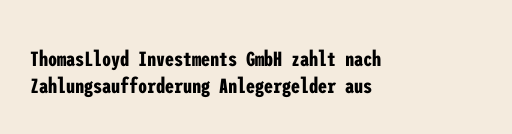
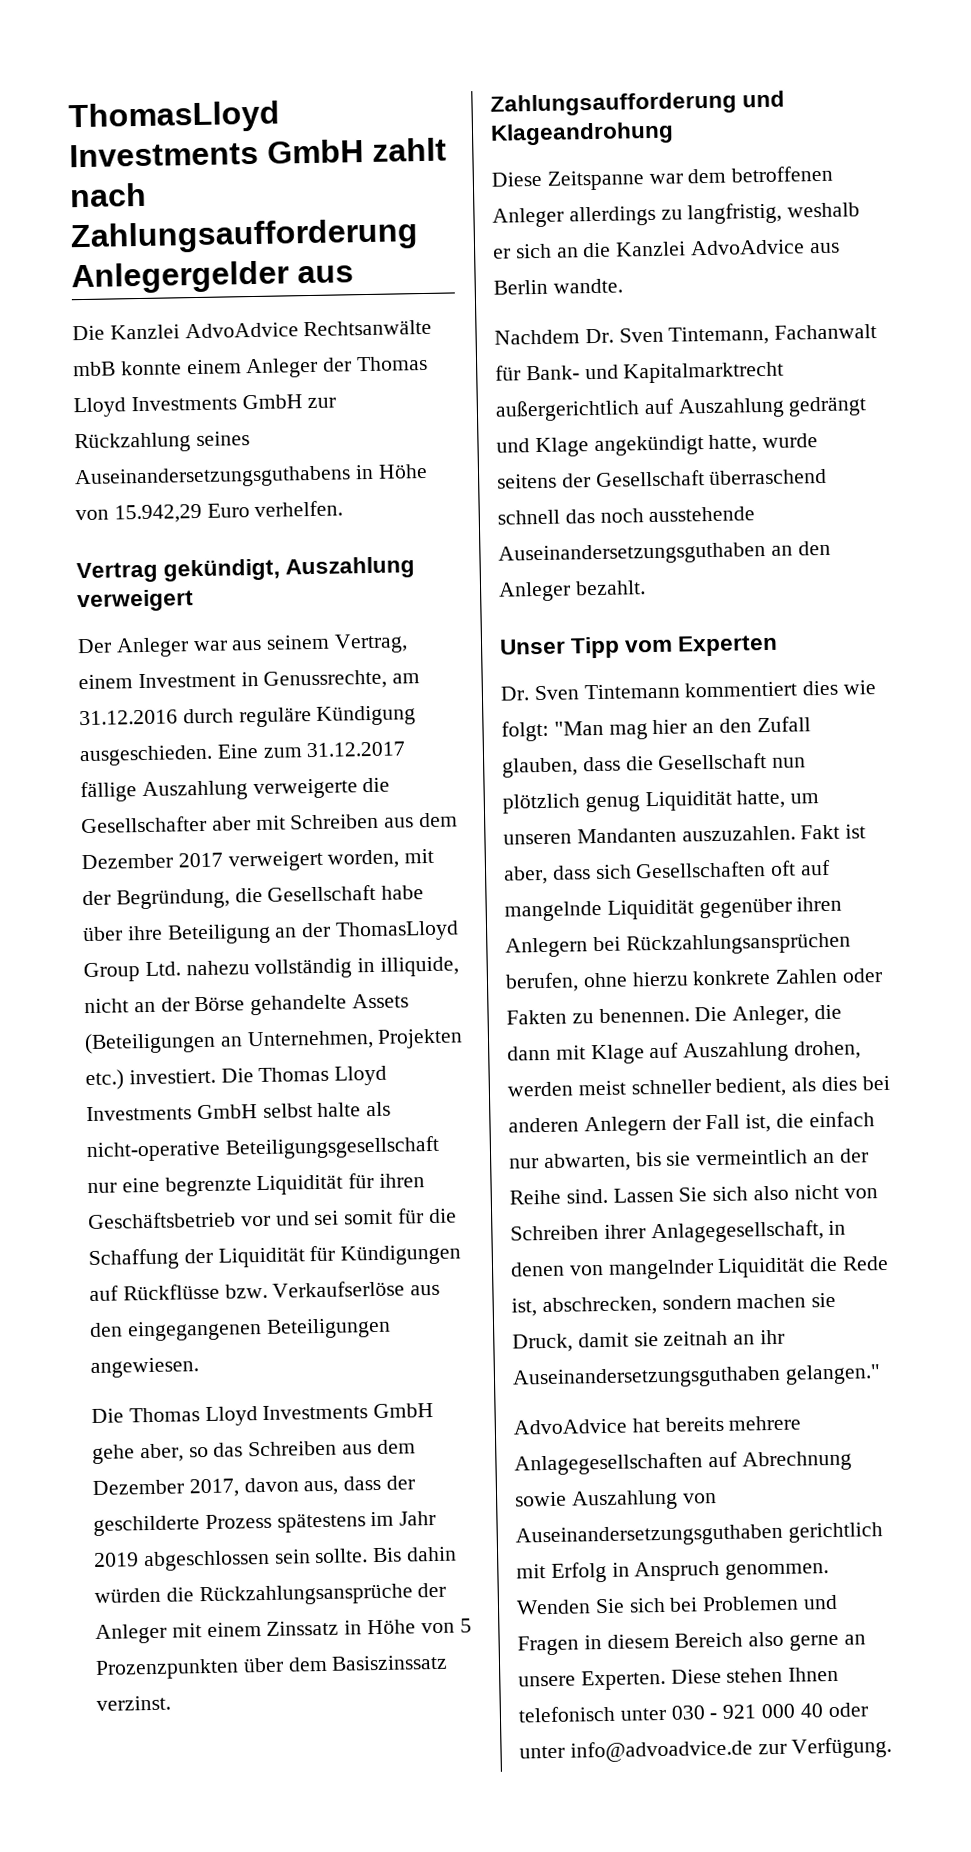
+ Die Kanzlei AdvoAdvice Rechtsanwälte mbB konnte einem Anleger der Thomas Lloyd Investments GmbH zur Rückzahlung seines Auseinandersetzungsguthabens in Höhe von 15.942,29 Euro verhelfen.
+ Vertrag gekündigt, Auszahlung verweigert
+ Der Anleger war aus seinem Vertrag, einem Investment in Genussrechte, am 31.12.2016 durch reguläre Kündigung ausgeschieden. Eine zum 31.12.2017 fällige Auszahlung verweigerte die Gesellschafter aber mit Schreiben aus dem Dezember 2017 verweigert worden, mit der Begründung, die Gesellschaft habe über ihre Beteiligung an der ThomasLloyd Group Ltd. nahezu vollständig in illiquide, nicht an der Börse gehandelte Assets (Beteiligungen an Unternehmen, Projekten etc.) investiert. Die Thomas Lloyd Investments GmbH selbst halte als nicht-operative Beteiligungsgesellschaft nur eine begrenzte Liquidität für ihren Geschäftsbetrieb vor und sei somit für die Schaffung der Liquidität für Kündigungen auf Rückflüsse bzw. Verkaufserlöse aus den eingegangenen Beteiligungen angewiesen.
+ Die Thomas Lloyd Investments GmbH gehe aber, so das Schreiben aus dem Dezember 2017, davon aus, dass der geschilderte Prozess spätestens im Jahr 2019 abgeschlossen sein sollte. Bis dahin würden die Rückzahlungsansprüche der Anleger mit einem Zinssatz in Höhe von 5 Prozenzpunkten über dem Basiszinssatz verzinst.
+ Zahlungsaufforderung und Klageandrohung
+ Diese Zeitspanne war dem betroffenen Anleger allerdings zu langfristig, weshalb er sich an die Kanzlei AdvoAdvice aus Berlin wandte.
+ Nachdem Dr. Sven Tintemann, Fachanwalt für Bank- und Kapitalmarktrecht außergerichtlich auf Auszahlung gedrängt und Klage angekündigt hatte, wurde seitens der Gesellschaft überraschend schnell das noch ausstehende Auseinandersetzungsguthaben an den Anleger bezahlt.
+ Unser Tipp vom Experten
+ Dr. Sven Tintemann kommentiert dies wie folgt: "Man mag hier an den Zufall glauben, dass die Gesellschaft nun plötzlich genug Liquidität hatte, um unseren Mandanten auszuzahlen. Fakt ist aber, dass sich Gesellschaften oft auf mangelnde Liquidität gegenüber ihren Anlegern bei Rückzahlungsansprüchen berufen, ohne hierzu konkrete Zahlen oder Fakten zu benennen. Die Anleger, die dann mit Klage auf Auszahlung drohen, werden meist schneller bedient, als dies bei anderen Anlegern der Fall ist, die einfach nur abwarten, bis sie vermeintlich an der Reihe sind. Lassen Sie sich also nicht von Schreiben ihrer Anlagegesellschaft, in denen von mangelnder Liquidität die Rede ist, abschrecken, sondern machen sie Druck, damit sie zeitnah an ihr Auseinandersetzungsguthaben gelangen."
+ AdvoAdvice hat bereits mehrere Anlagegesellschaften auf Abrechnung sowie Auszahlung von Auseinandersetzungsguthaben gerichtlich mit Erfolg in Anspruch genommen. Wenden Sie sich bei Problemen und Fragen in diesem Bereich also gerne an unsere Experten. Diese stehen Ihnen telefonisch unter 030 - 921 000 40 oder unter info@advoadvice.de zur Verfügung.

